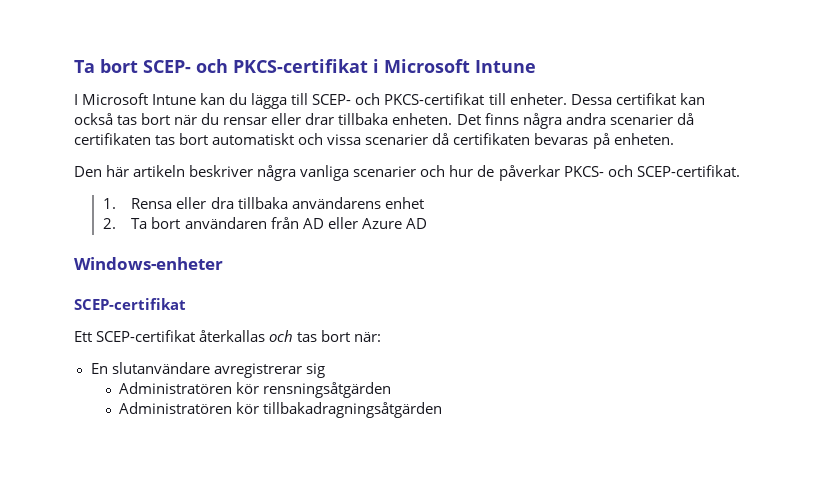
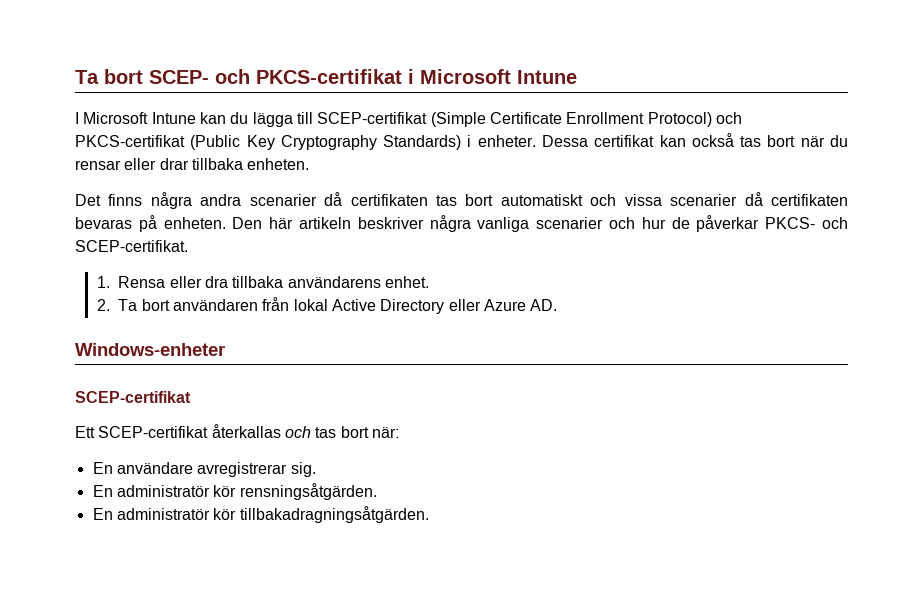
- I Microsoft Intune kan du lägga till SCEP- och PKCS-certifikat till enheter.
+ I Microsoft Intune kan du lägga till SCEP-certifikat (Simple Certificate Enrollment Protocol) och PKCS-certifikat (Public Key Cryptography Standards) i enheter.
- Dessa certifikat kan också tas bort när du rensar eller drar tillbaka enheten. Det finns några andra scenarier då certifikaten tas bort automatiskt och vissa scenarier då certifikaten bevaras på enheten.
- Den här artikeln beskriver några vanliga scenarier och hur de påverkar PKCS- och SCEP-certifikat.
+ Dessa certifikat kan också tas bort när du rensar eller drar tillbaka enheten.
+ Det finns några andra scenarier då certifikaten tas bort automatiskt och vissa scenarier då certifikaten bevaras på enheten. Den här artikeln beskriver några vanliga scenarier och hur de påverkar PKCS- och SCEP-certifikat.
- 1. Rensa eller dra tillbaka användarens enhet
+ 1. Rensa eller dra tillbaka användarens enhet.
- 2. Ta bort användaren från AD eller Azure AD
+ 2. Ta bort användaren från lokal Active Directory eller Azure AD.
- En slutanvändare avregistrerar sig
- Administratören kör rensningsåtgärden
- Administratören kör tillbakadragningsåtgärden
+ En användare avregistrerar sig.
+ En administratör kör rensningsåtgärden.
+ En administratör kör tillbakadragningsåtgärden.

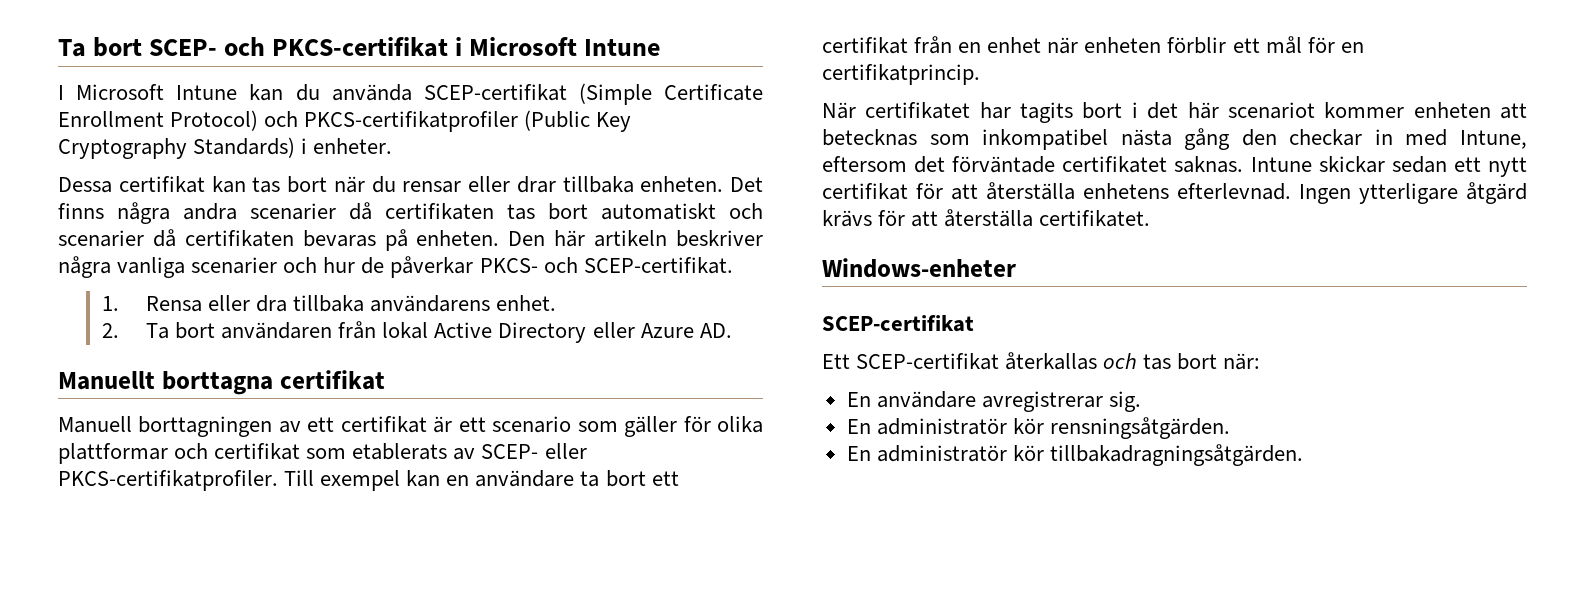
- I Microsoft Intune kan du lägga till SCEP-certifikat (Simple Certificate Enrollment Protocol) och PKCS-certifikat (Public Key Cryptography Standards) i enheter. Dessa certifikat kan också tas bort när du rensar eller drar tillbaka enheten.
- Det finns några andra scenarier då certifikaten tas bort automatiskt och vissa scenarier då certifikaten bevaras på enheten.
+ I Microsoft Intune kan du använda SCEP-certifikat (Simple Certificate Enrollment Protocol) och PKCS-certifikatprofiler (Public Key Cryptography Standards) i enheter.
+ Dessa certifikat kan tas bort när du rensar eller drar tillbaka enheten. Det finns några andra scenarier då certifikaten tas bort automatiskt och scenarier då certifikaten bevaras på enheten.
+ Manuellt borttagna certifikat
+ Manuell borttagningen av ett certifikat är ett scenario som gäller för olika plattformar och certifikat som etablerats av SCEP- eller PKCS-certifikatprofiler. Till exempel kan en användare ta bort ett certifikat från en enhet när enheten förblir ett mål för en certifikatprincip.
+ När certifikatet har tagits bort i det här scenariot kommer enheten att betecknas som inkompatibel nästa gång den checkar in med Intune, eftersom det förväntade certifikatet saknas. Intune skickar sedan ett nytt certifikat för att återställa enhetens efterlevnad. Ingen ytterligare åtgärd krävs för att återställa certifikatet.

